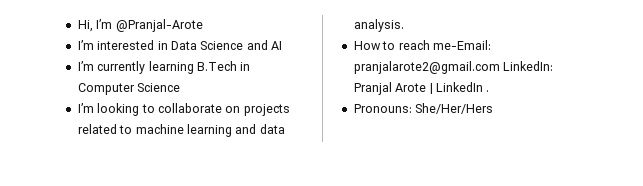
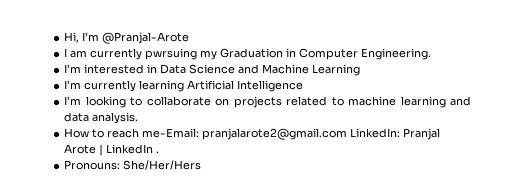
+ I am currently pwrsuing my Graduation in Computer Engineering.
- I’m interested in Data Science and AI
+ I’m interested in Data Science and Machine Learning
- I’m currently learning B.Tech in Computer Science
+ I’m currently learning Artificial Intelligence

